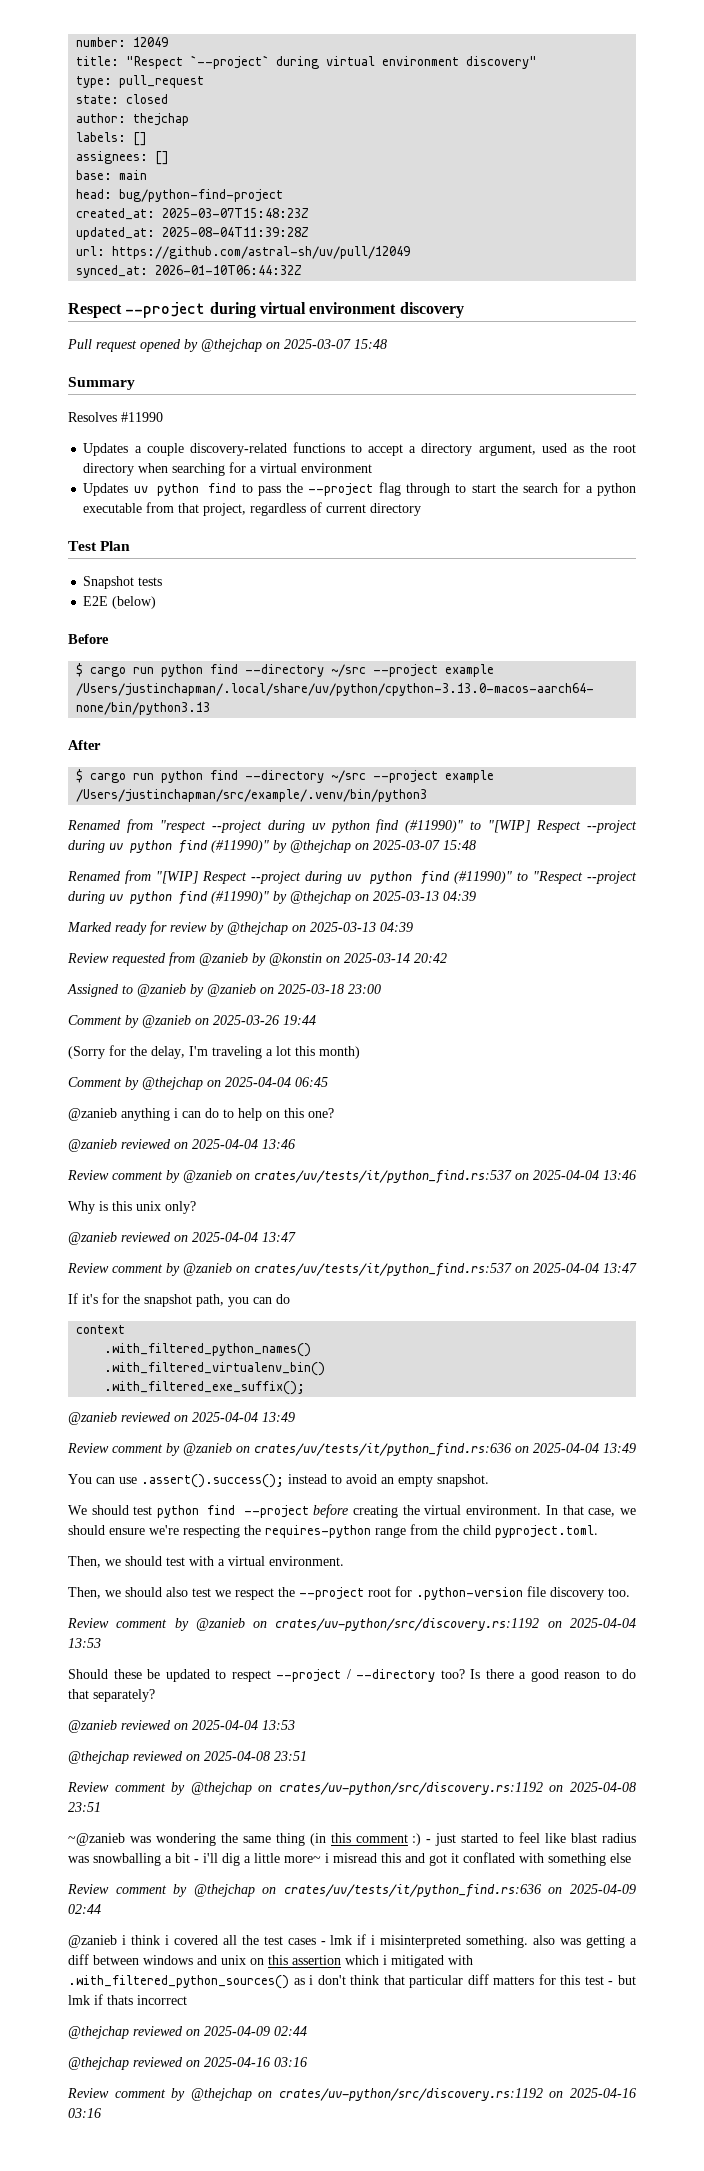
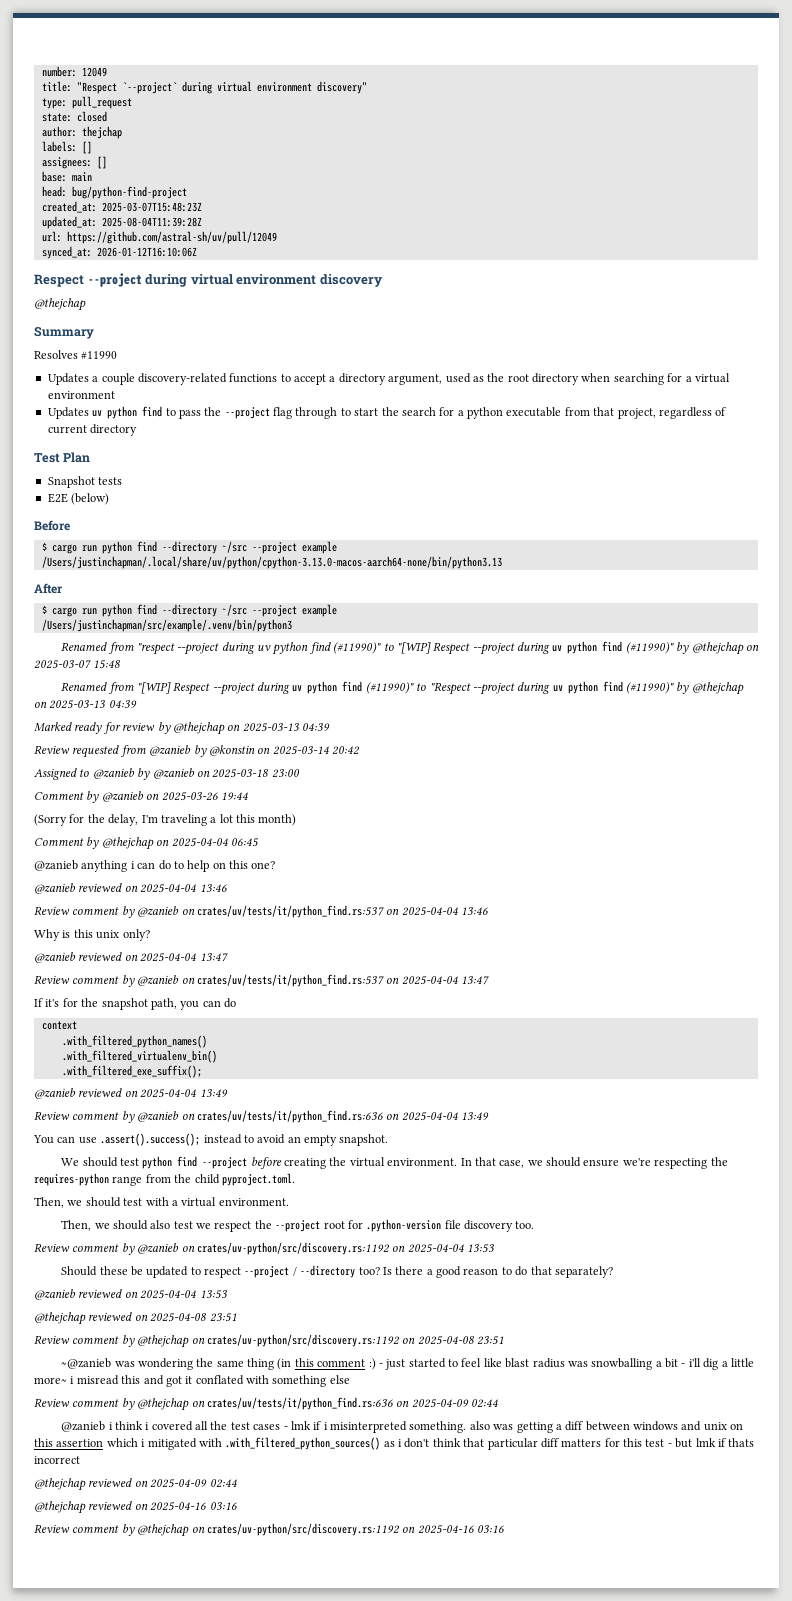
- synced_at: 2026-01-10T06:44:32Z
+ synced_at: 2026-01-12T16:10:06Z
  Respect --project during virtual environment discovery
- Pull request opened by @thejchap on 2025-03-07 15:48
+ @thejchap

